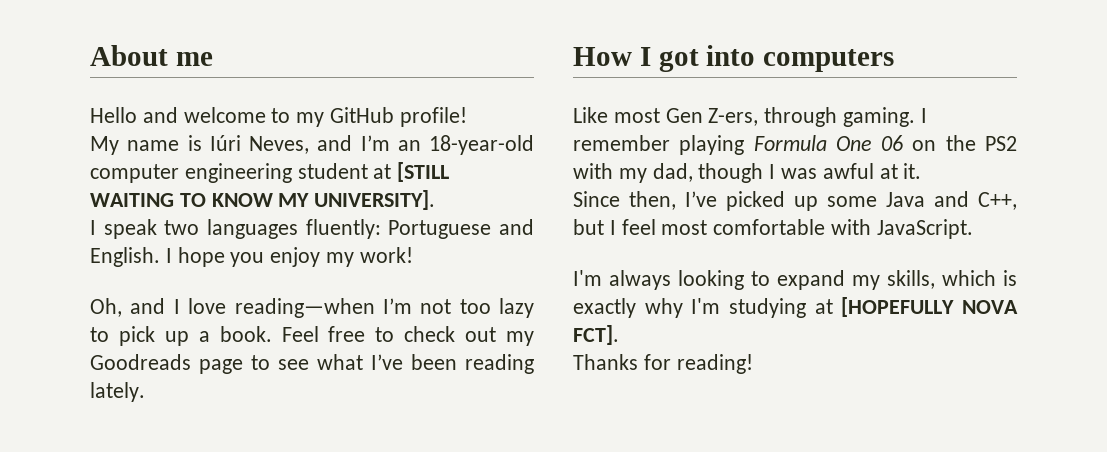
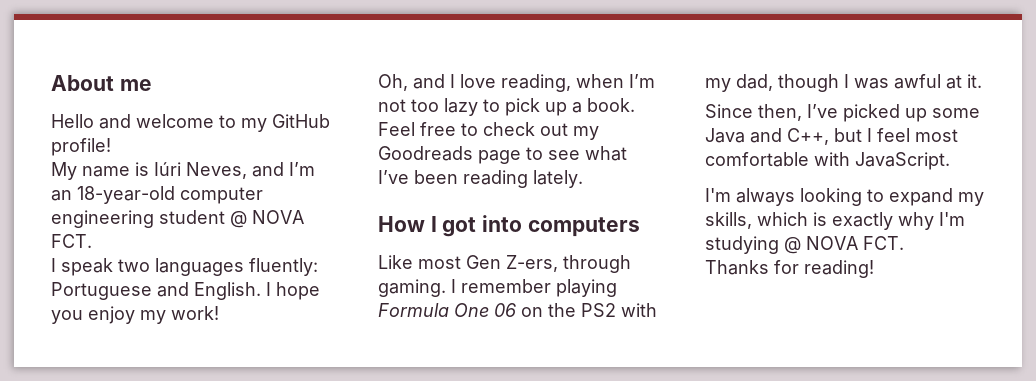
- My name is Iúri Neves, and I’m an 18-year-old computer engineering student at [STILL WAITING TO KNOW MY UNIVERSITY].
+ My name is Iúri Neves, and I’m an 18-year-old computer engineering student @ NOVA FCT.
- Oh, and I love reading—when I’m not too lazy to pick up a book.
+ Oh, and I love reading, when I’m not too lazy to pick up a book.
- I'm always looking to expand my skills, which is exactly why I'm studying at [HOPEFULLY NOVA FCT].
+ I'm always looking to expand my skills, which is exactly why I'm studying @ NOVA FCT.

